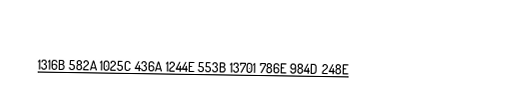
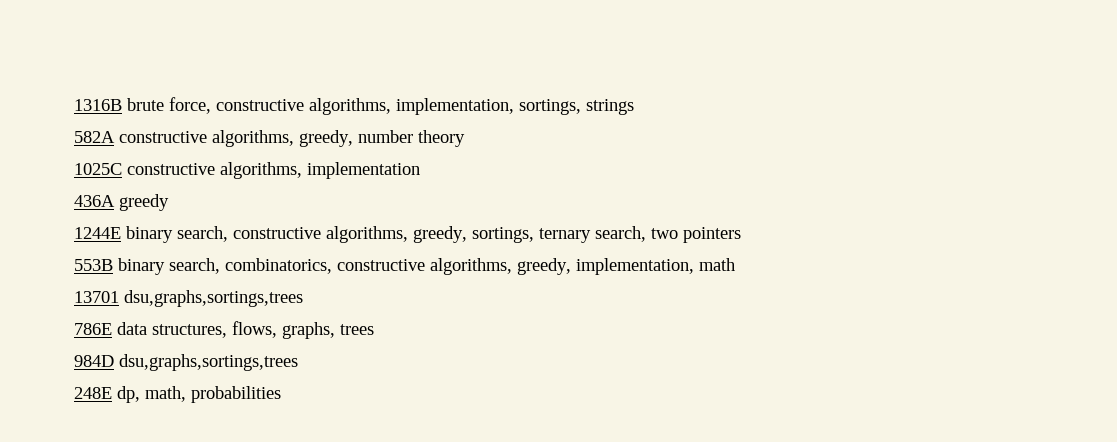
- 1316B 582A 1025C 436A 1244E 553B 13701 786E 984D 248E
+ 1316B brute force, constructive algorithms, implementation, sortings, strings
+ 582A constructive algorithms, greedy, number theory
+ 1025C constructive algorithms, implementation
+ 436A greedy
+ 1244E binary search, constructive algorithms, greedy, sortings, ternary search, two pointers
+ 553B binary search, combinatorics, constructive algorithms, greedy, implementation, math
+ 13701 dsu,graphs,sortings,trees
+ 786E data structures, flows, graphs, trees
+ 984D dsu,graphs,sortings,trees
+ 248E dp, math, probabilities

